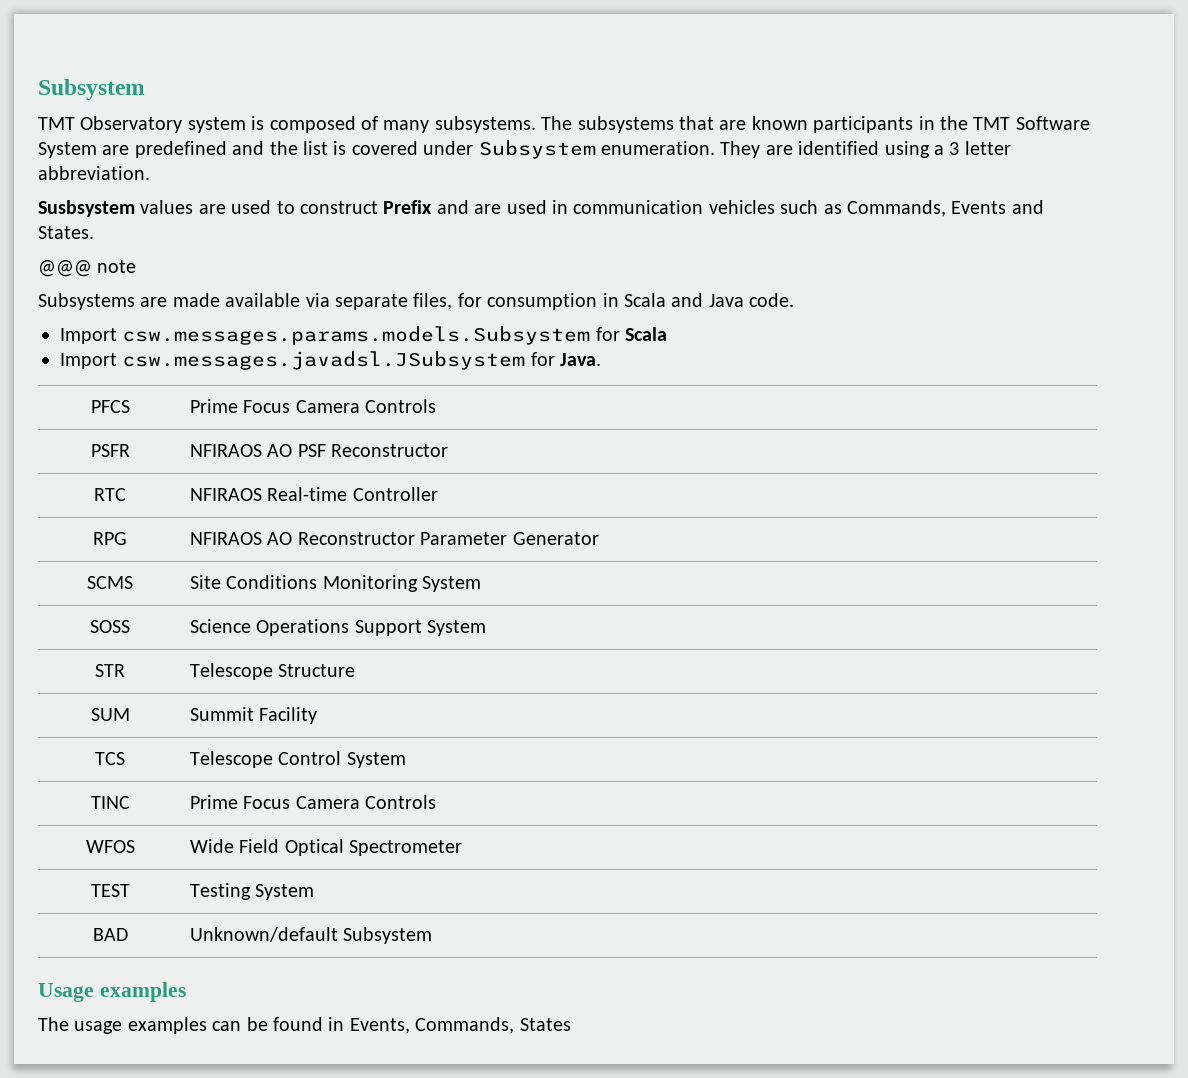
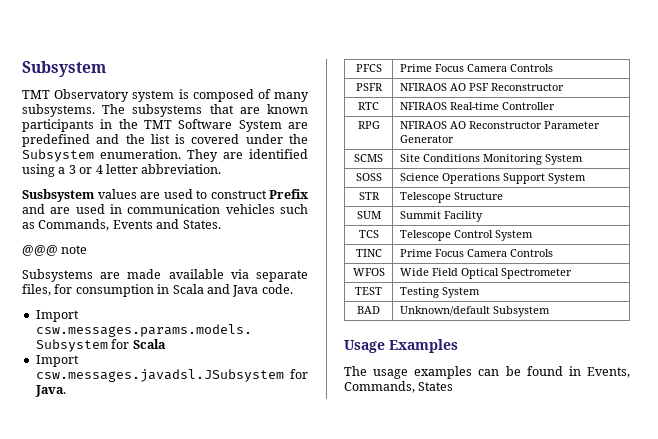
- The subsystems that are known participants in the TMT Software System are predefined and the list is covered under Subsystem enumeration.
+ The subsystems that are known participants in the TMT Software System are predefined and the list is covered under the Subsystem enumeration.
- They are identified using a 3 letter abbreviation.
+ They are identified using a 3 or 4 letter abbreviation.
- Usage examples
+ Usage Examples

